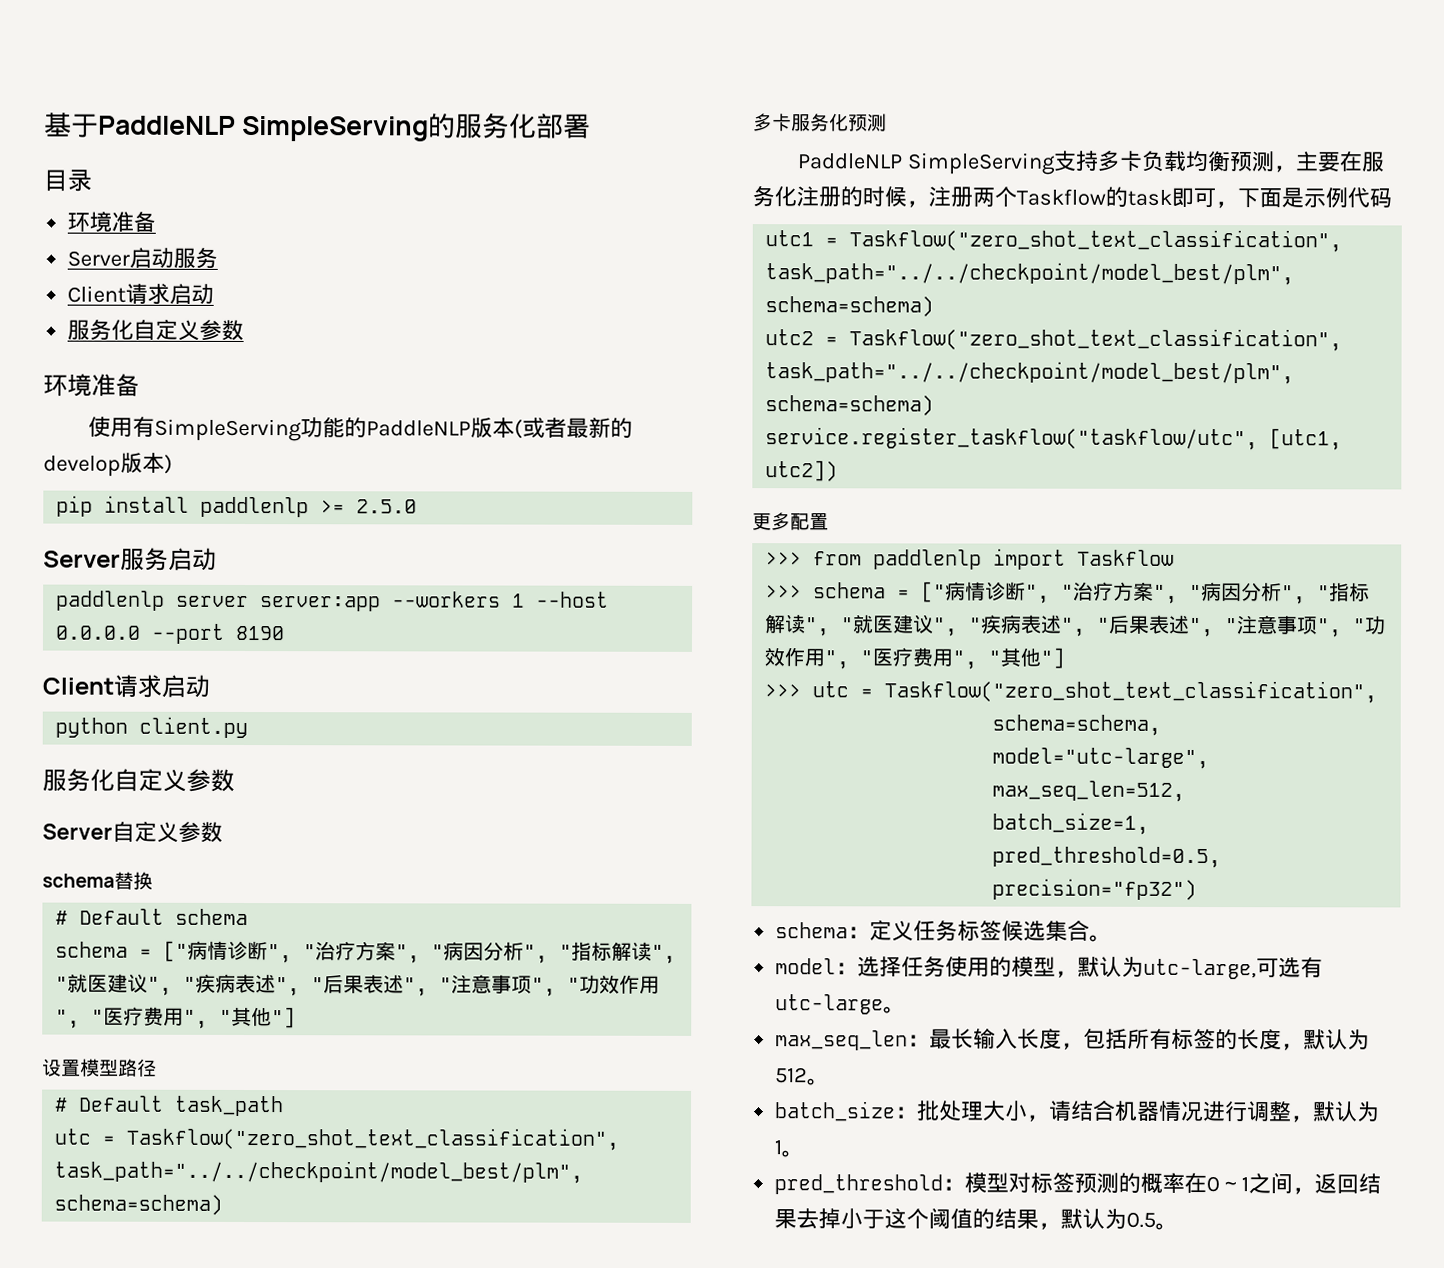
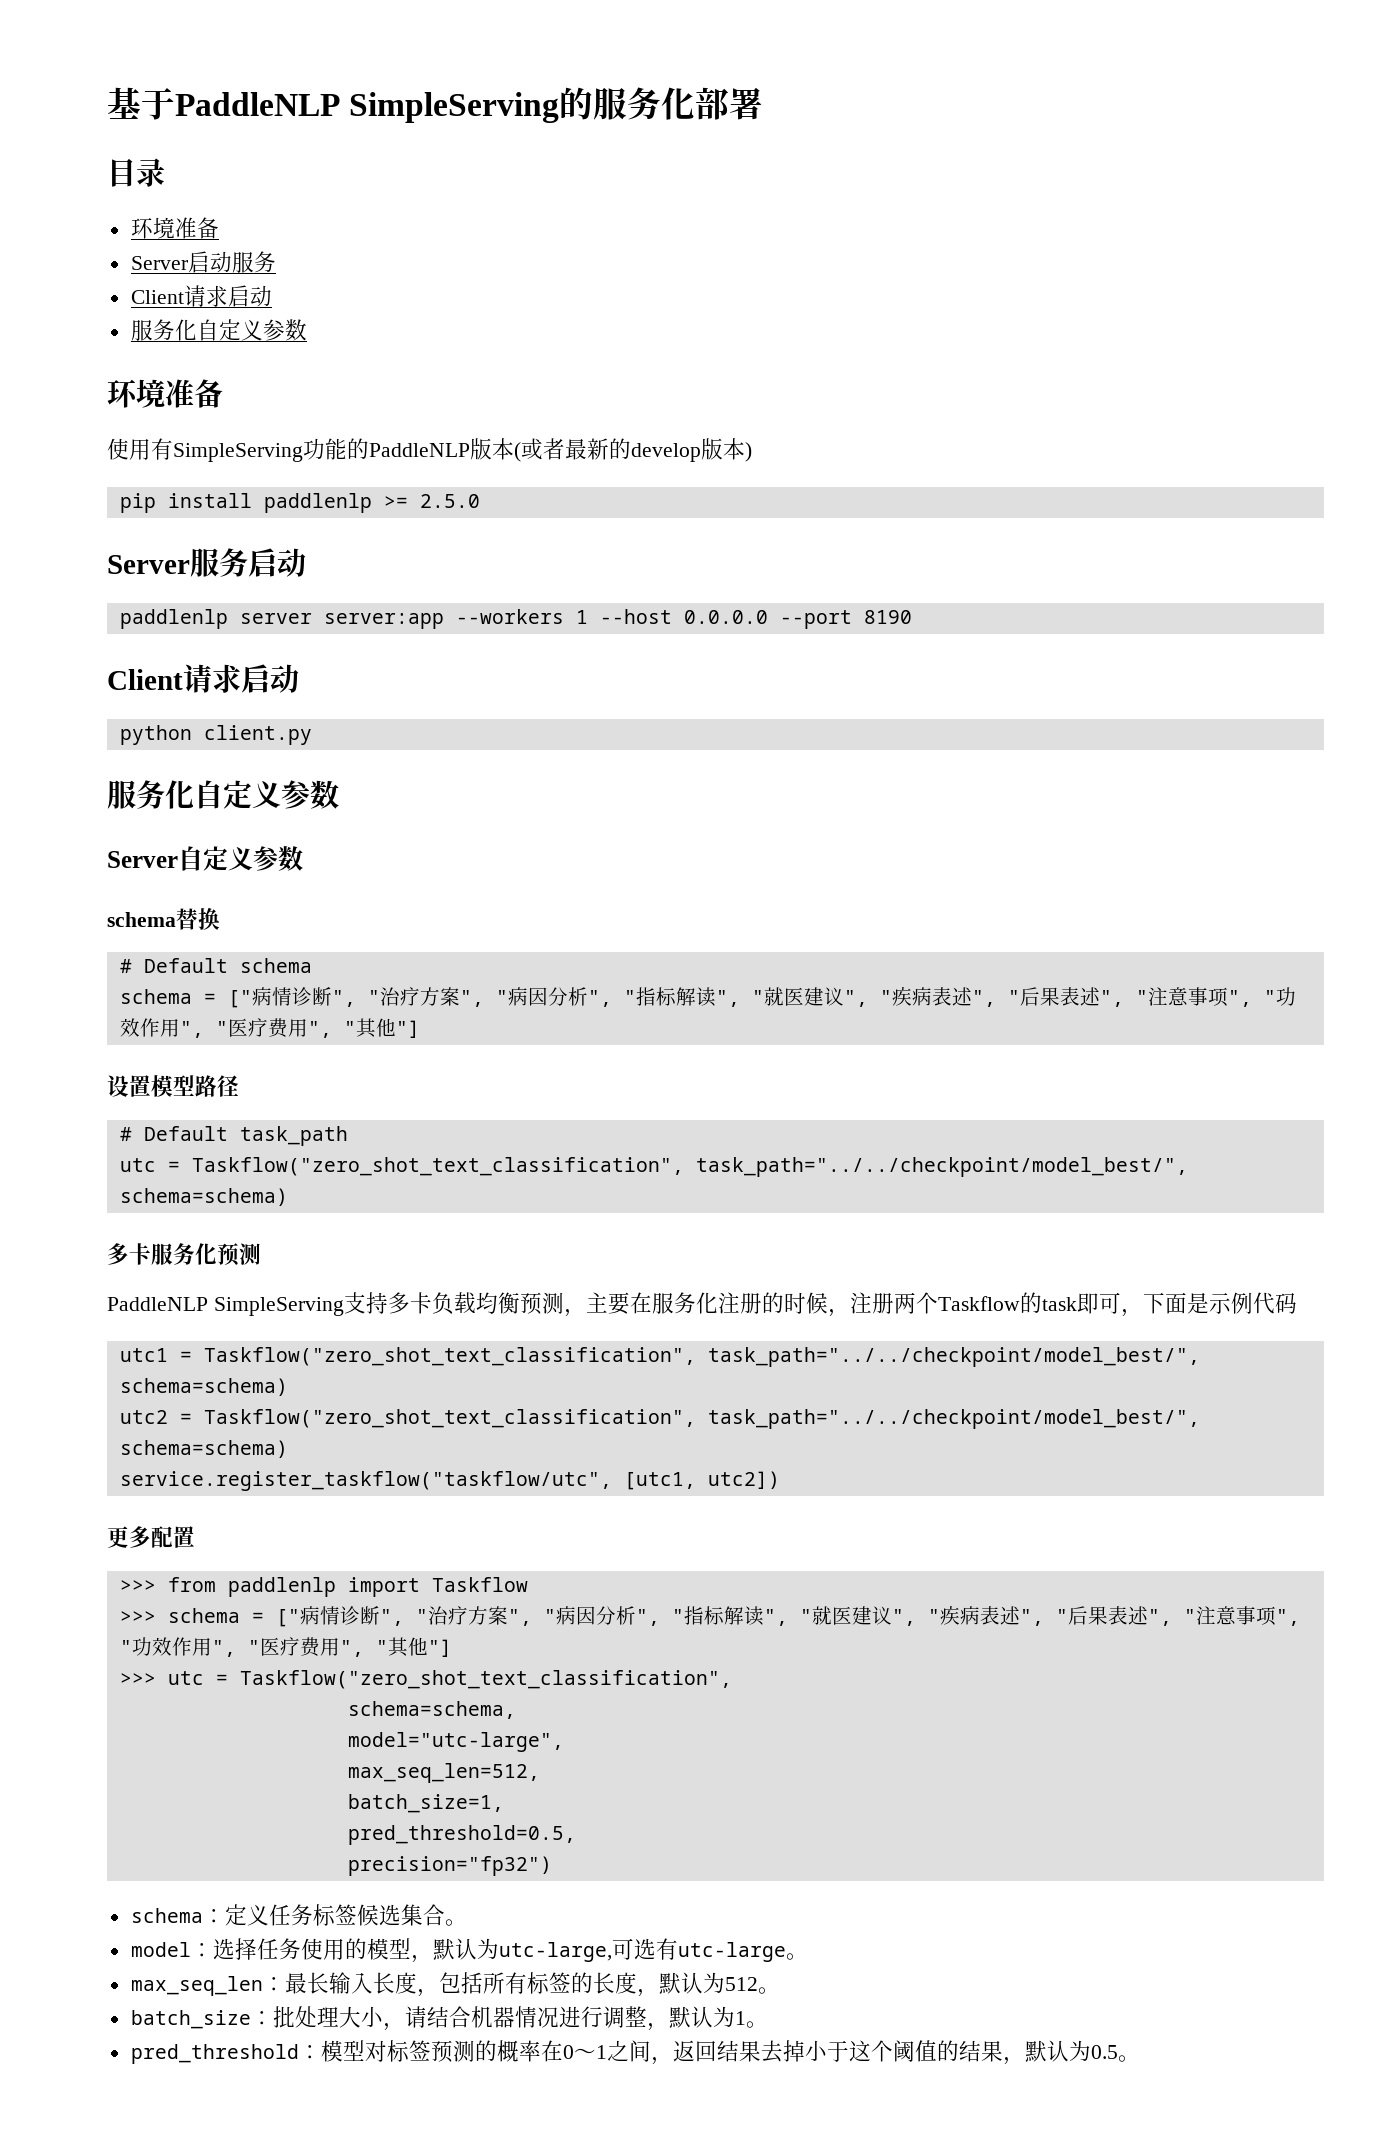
- utc = Taskflow("zero_shot_text_classification", task_path="../../checkpoint/model_best/plm", schema=schema)
+ utc = Taskflow("zero_shot_text_classification", task_path="../../checkpoint/model_best/", schema=schema)
- utc1 = Taskflow("zero_shot_text_classification", task_path="../../checkpoint/model_best/plm", schema=schema)
+ utc1 = Taskflow("zero_shot_text_classification", task_path="../../checkpoint/model_best/", schema=schema)
- utc2 = Taskflow("zero_shot_text_classification", task_path="../../checkpoint/model_best/plm", schema=schema)
+ utc2 = Taskflow("zero_shot_text_classification", task_path="../../checkpoint/model_best/", schema=schema)

